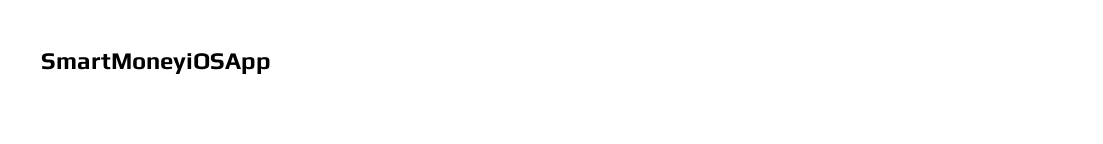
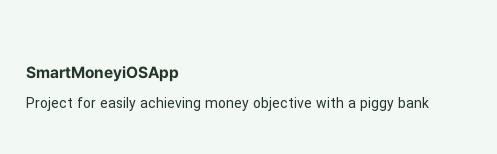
+ Project for easily achieving money objective with a piggy bank

